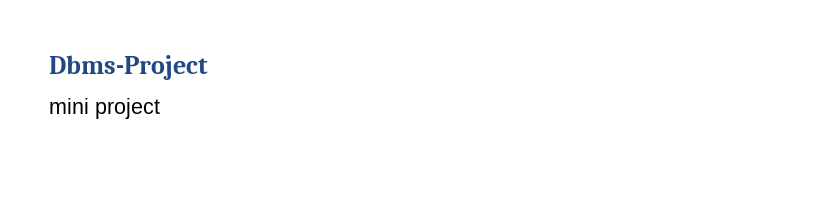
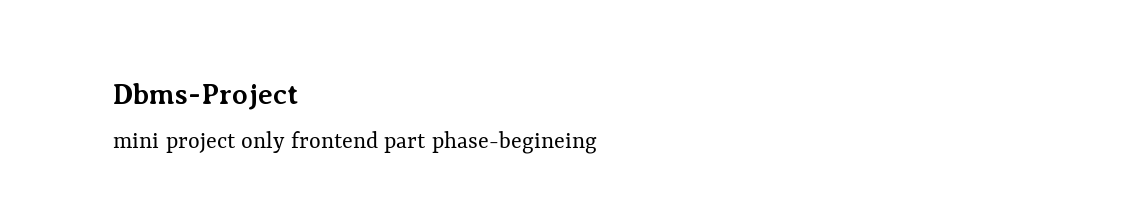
- mini project
+ mini project only frontend part phase-begineing

